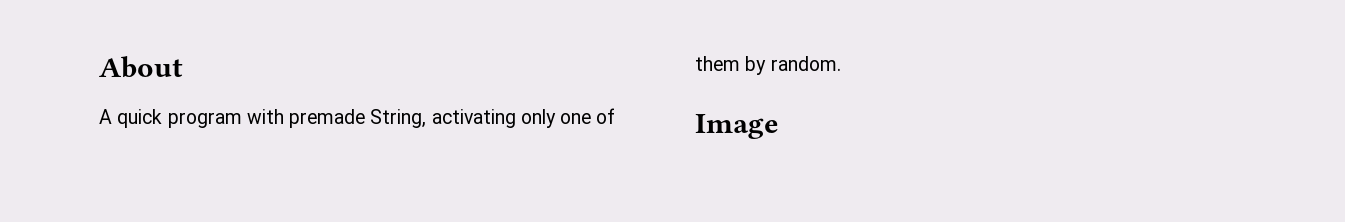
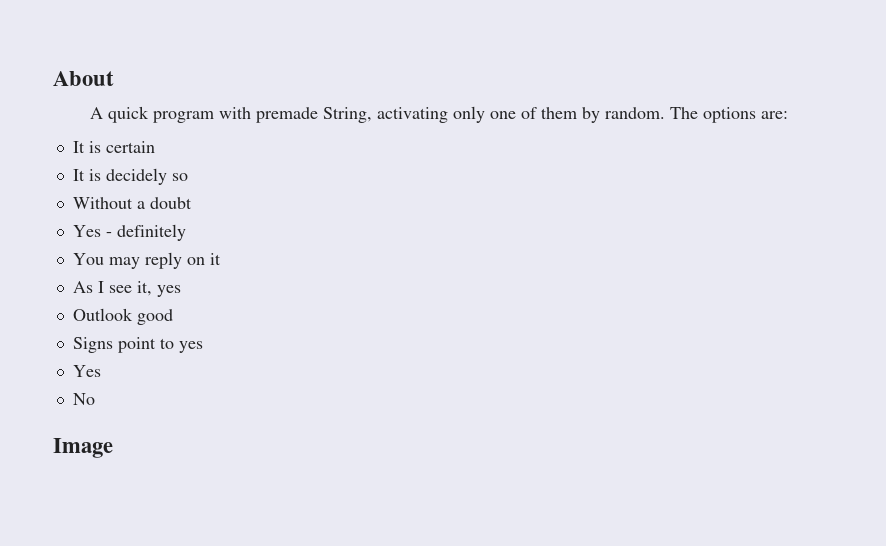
+ The options are:
+ It is certain
+ It is decidely so
+ Without a doubt
+ Yes - definitely
+ You may reply on it
+ As I see it, yes
+ Outlook good
+ Signs point to yes
+ Yes
+ No

